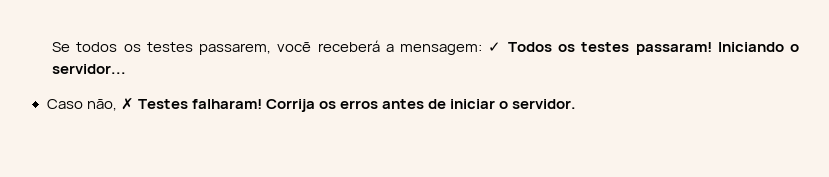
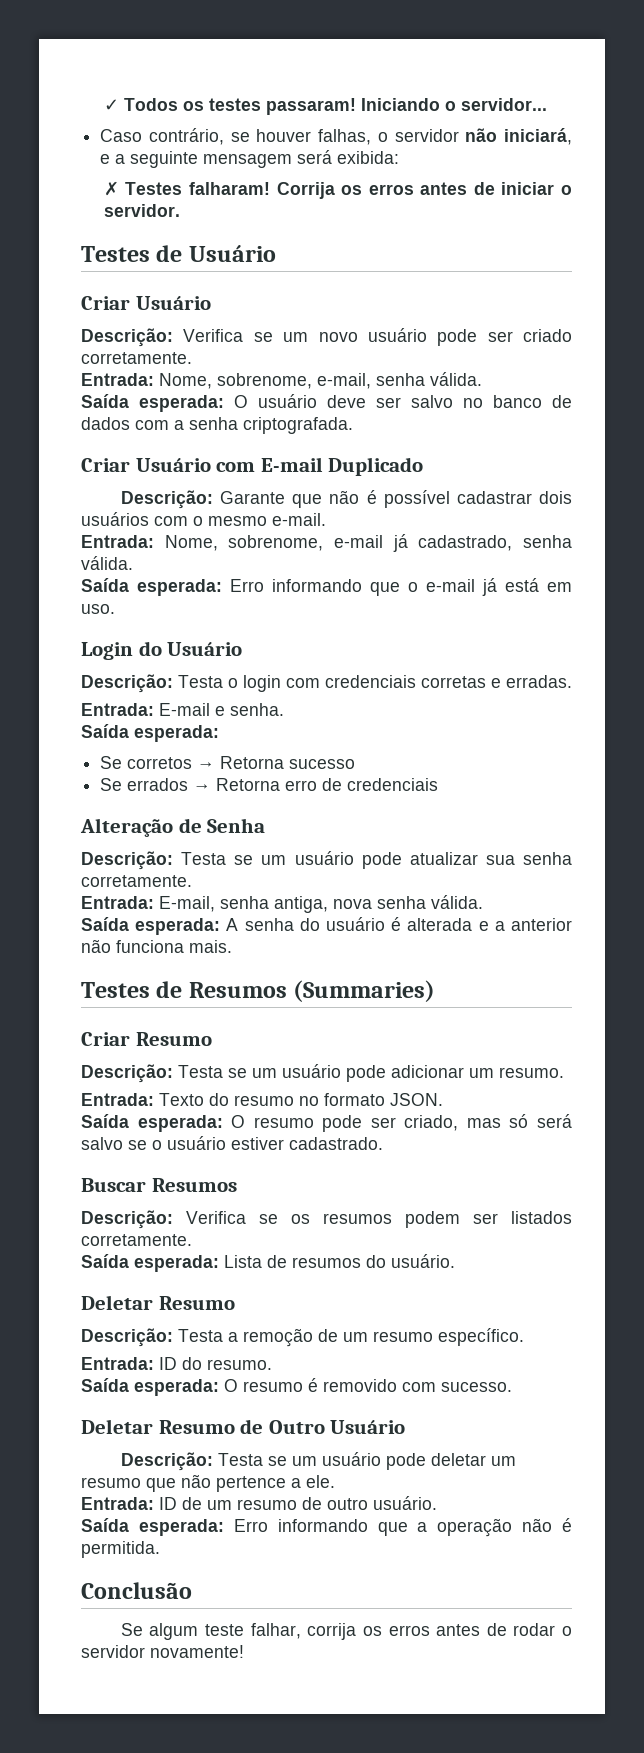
- Se todos os testes passarem, vocẽ receberá a mensagem: ✓ Todos os testes passaram!
+ ✓ Todos os testes passaram!
- Caso não, ✗ Testes falharam!
+ Caso contrário, se houver falhas, o servidor não iniciará, e a seguinte mensagem será exibida:
+ ✗ Testes falharam!
+ Testes de Usuário
+ Criar Usuário
+ Descrição: Verifica se um novo usuário pode ser criado corretamente.
+ Entrada: Nome, sobrenome, e-mail, senha válida.
+ Saída esperada: O usuário deve ser salvo no banco de dados com a senha criptografada.
+ Criar Usuário com E-mail Duplicado
+ Descrição: Garante que não é possível cadastrar dois usuários com o mesmo e-mail.
+ Entrada: Nome, sobrenome, e-mail já cadastrado, senha válida.
+ Saída esperada: Erro informando que o e-mail já está em uso.
+ Login do Usuário
+ Descrição: Testa o login com credenciais corretas e erradas.
+ Entrada: E-mail e senha.
+ Saída esperada:
+ Se corretos → Retorna sucesso
+ Se errados → Retorna erro de credenciais
+ Alteração de Senha
+ Descrição: Testa se um usuário pode atualizar sua senha corretamente.
+ Entrada: E-mail, senha antiga, nova senha válida.
+ Saída esperada: A senha do usuário é alterada e a anterior não funciona mais.
+ Testes de Resumos (Summaries)
+ Criar Resumo
+ Descrição: Testa se um usuário pode adicionar um resumo.
+ Entrada: Texto do resumo no formato JSON.
+ Saída esperada: O resumo pode ser criado, mas só será salvo se o usuário estiver cadastrado.
+ Buscar Resumos
+ Descrição: Verifica se os resumos podem ser listados corretamente.
+ Saída esperada: Lista de resumos do usuário.
+ Deletar Resumo
+ Descrição: Testa a remoção de um resumo específico.
+ Entrada: ID do resumo.
+ Saída esperada: O resumo é removido com sucesso.
+ Deletar Resumo de Outro Usuário
+ Descrição: Testa se um usuário pode deletar um resumo que não pertence a ele.
+ Entrada: ID de um resumo de outro usuário.
+ Saída esperada: Erro informando que a operação não é permitida.
+ Conclusão
+ Se algum teste falhar, corrija os erros antes de rodar o servidor novamente!

